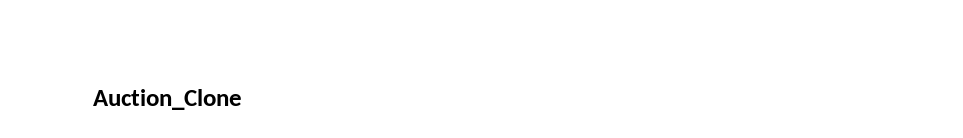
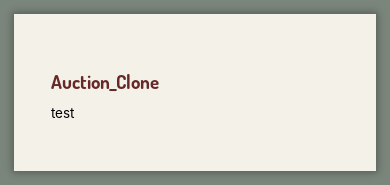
+ test

